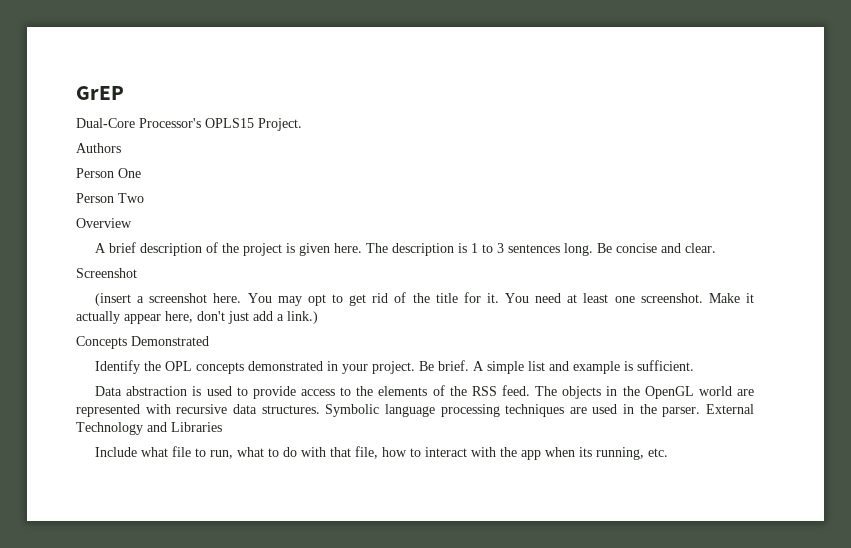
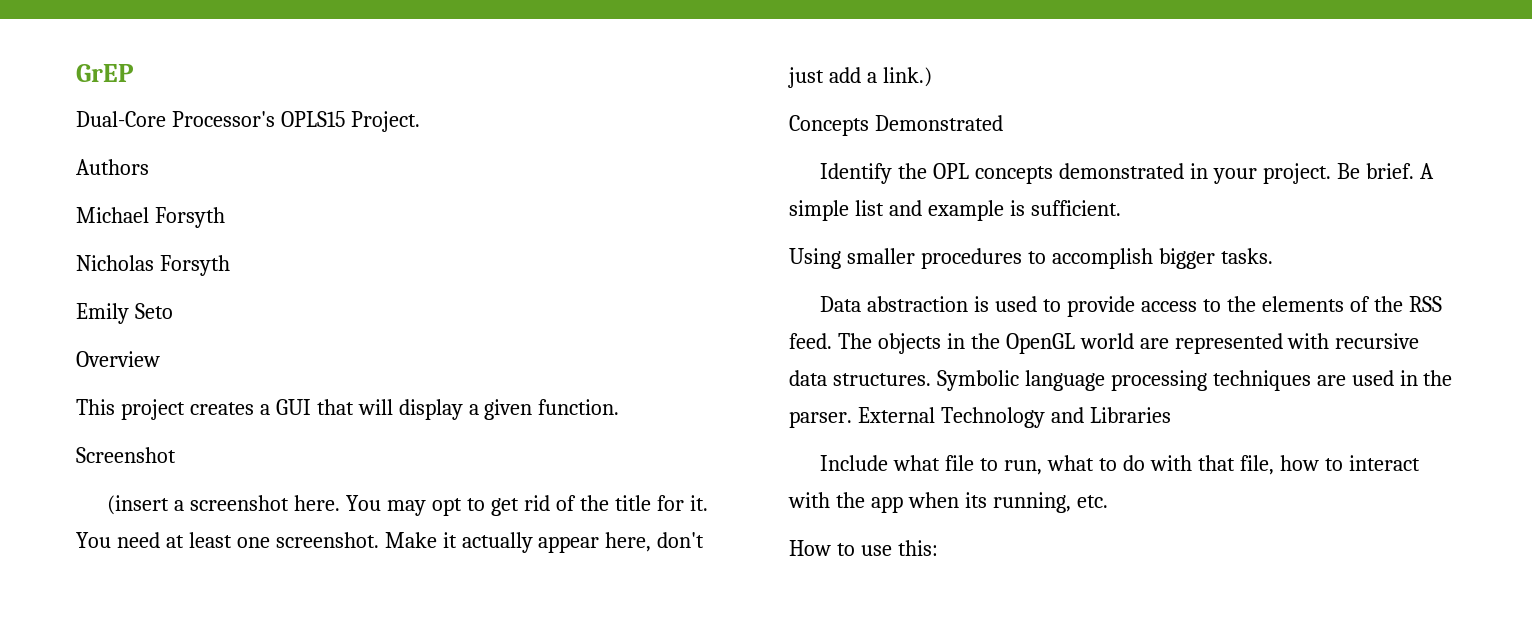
- Person One
- Person Two
+ Michael Forsyth
+ Nicholas Forsyth
+ Emily Seto
  Overview
- A brief description of the project is given here. The description is 1 to 3 sentences long. Be concise and clear.
+ This project creates a GUI that will display a given function.
+ Using smaller procedures to accomplish bigger tasks.
+ How to use this:

